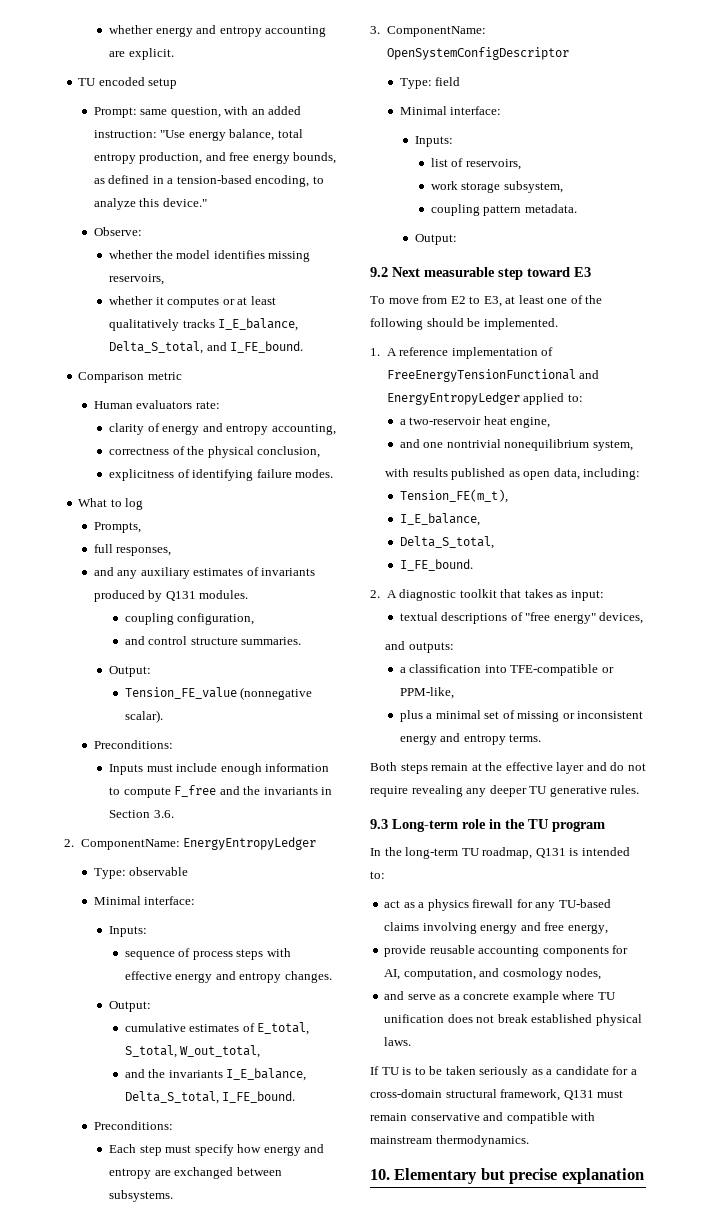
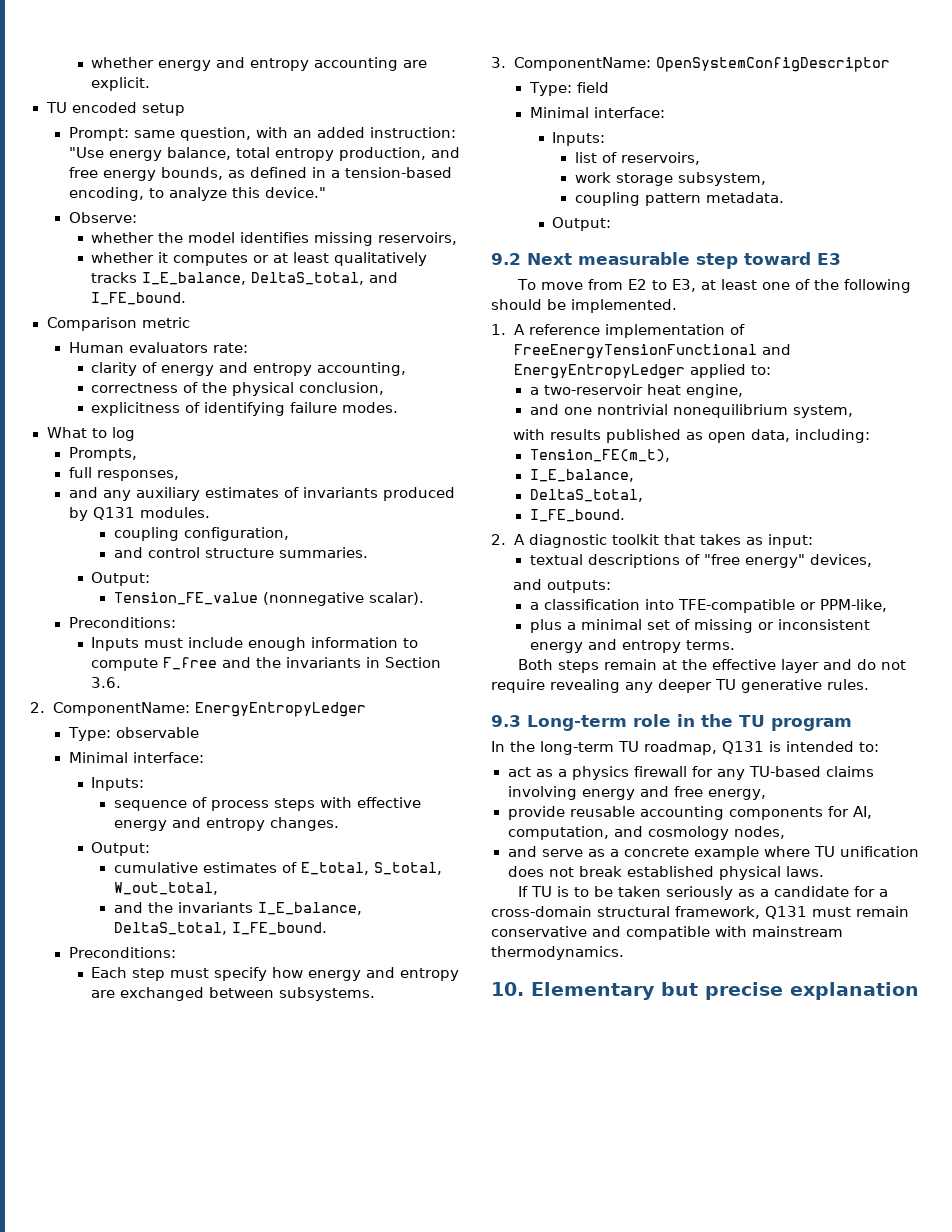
- whether it computes or at least qualitatively tracks I_E_balance, Delta_S_total, and I_FE_bound.
+ whether it computes or at least qualitatively tracks I_E_balance, DeltaS_total, and I_FE_bound.
- and the invariants I_E_balance, Delta_S_total, I_FE_bound.
+ and the invariants I_E_balance, DeltaS_total, I_FE_bound.
  Tension_FE(m_t),
  I_E_balance,
- Delta_S_total,
+ DeltaS_total,

